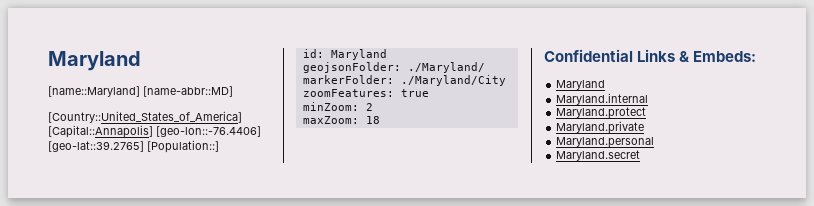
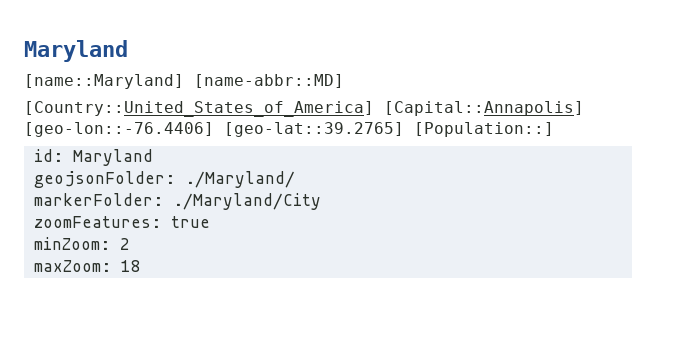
- Confidential Links & Embeds:
- Maryland
- Maryland.internal
- Maryland.protect
- Maryland.private
- Maryland.personal
- Maryland.secret

